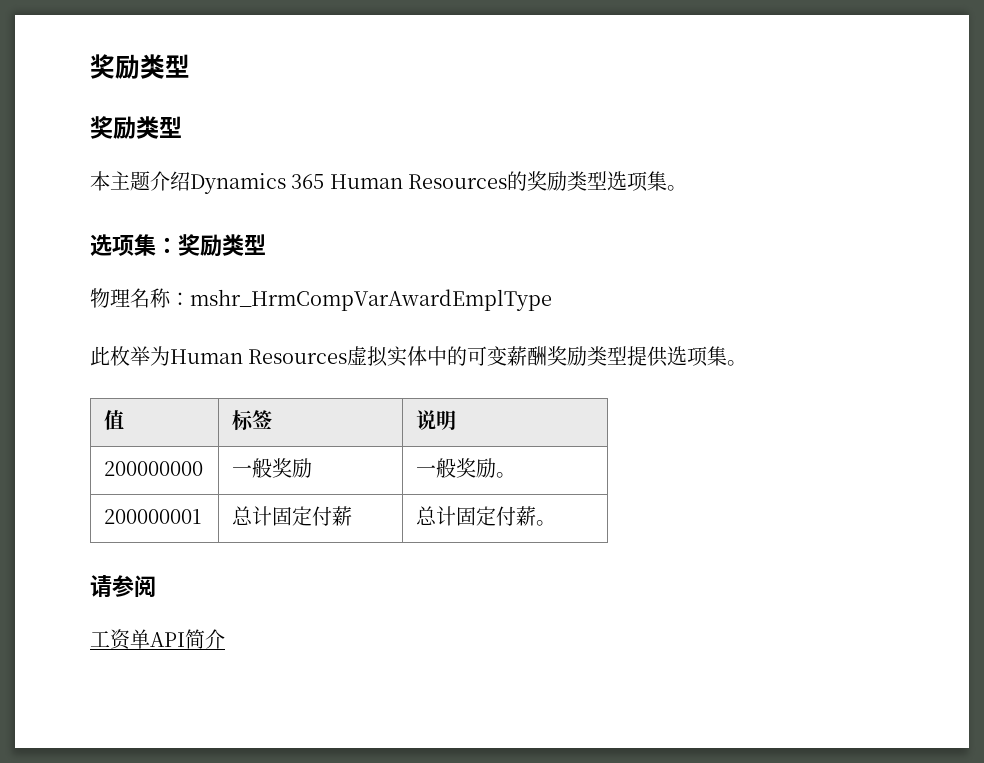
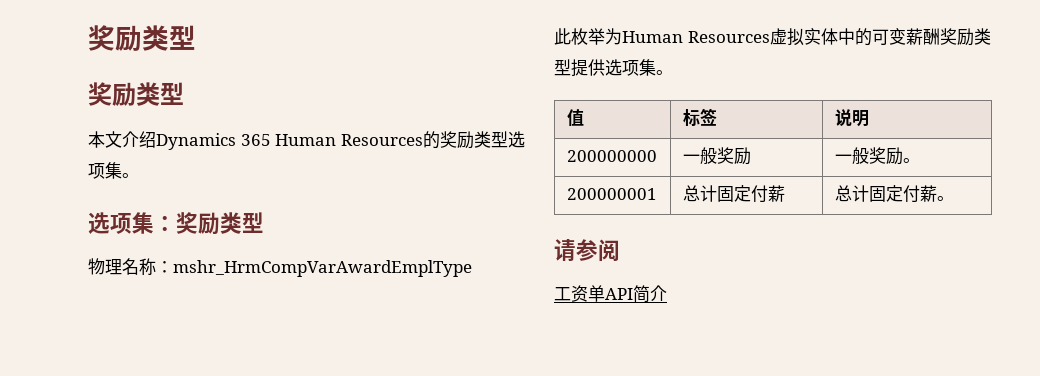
- 本主题介绍Dynamics 365 Human Resources的奖励类型选项集。
+ 本文介绍Dynamics 365 Human Resources的奖励类型选项集。

